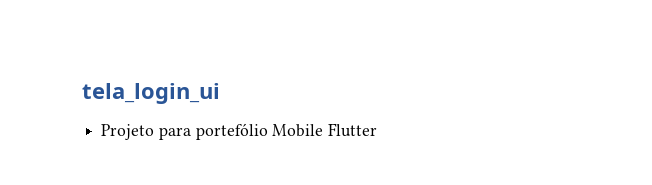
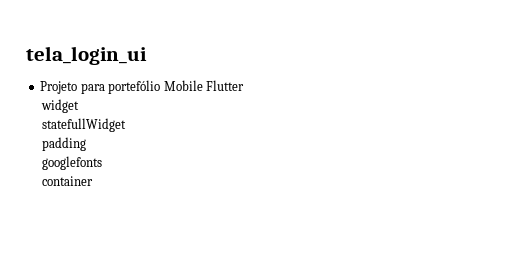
+ widget
+ statefullWidget
+ padding
+ googlefonts
+ container

